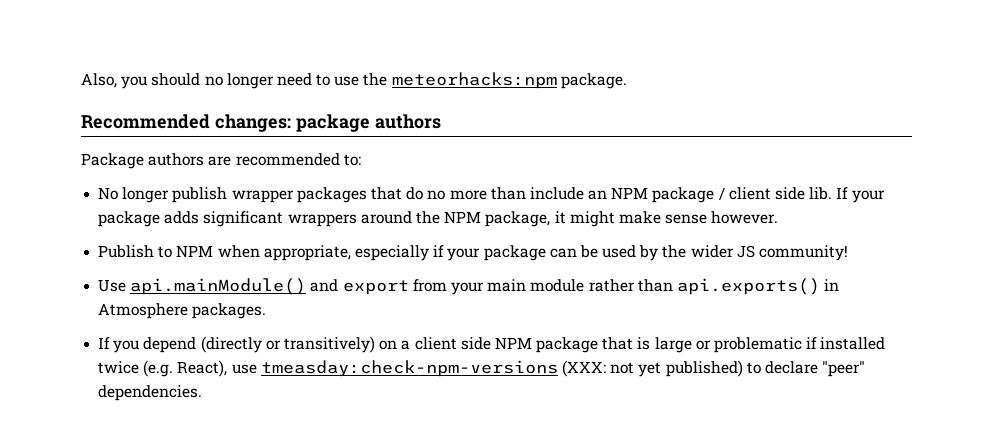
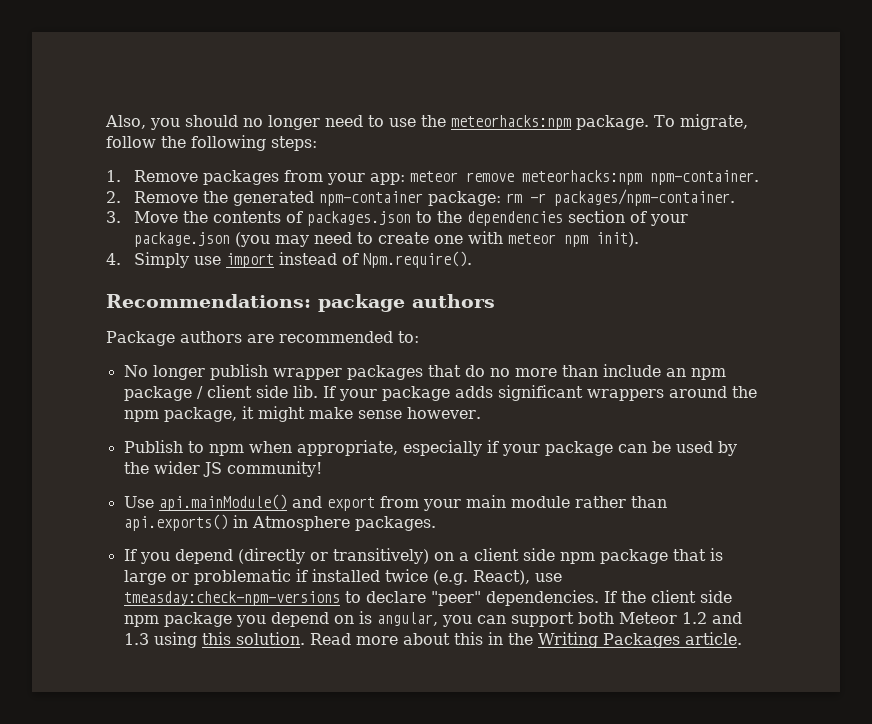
- Also, you should no longer need to use the meteorhacks:npm package.
- Recommended changes: package authors
+ Also, you should no longer need to use the meteorhacks:npm package. To migrate, follow the following steps:
+ 1. Remove packages from your app: meteor remove meteorhacks:npm npm-container.
+ 2. Remove the generated npm-container package: rm -r packages/npm-container.
+ 3. Move the contents of packages.json to the dependencies section of your package.json (you may need to create one with meteor npm init).
+ 4. Simply use import instead of Npm.require().
+ Recommendations: package authors
- No longer publish wrapper packages that do no more than include an NPM package / client side lib.
+ No longer publish wrapper packages that do no more than include an npm package / client side lib.
- If your package adds significant wrappers around the NPM package, it might make sense however.
+ If your package adds significant wrappers around the npm package, it might make sense however.
- Publish to NPM when appropriate, especially if your package can be used by the wider JS community!
+ Publish to npm when appropriate, especially if your package can be used by the wider JS community!
- If you depend (directly or transitively) on a client side NPM package that is large or problematic if installed twice (e.g. React), use tmeasday:check-npm-versions (XXX: not yet published) to declare "peer" dependencies.
+ If you depend (directly or transitively) on a client side npm package that is large or problematic if installed twice (e.g. React), use tmeasday:check-npm-versions to declare "peer" dependencies. If the client side npm package you depend on is angular, you can support both Meteor 1.2 and 1.3 using this solution. Read more about this in the Writing Packages article.

